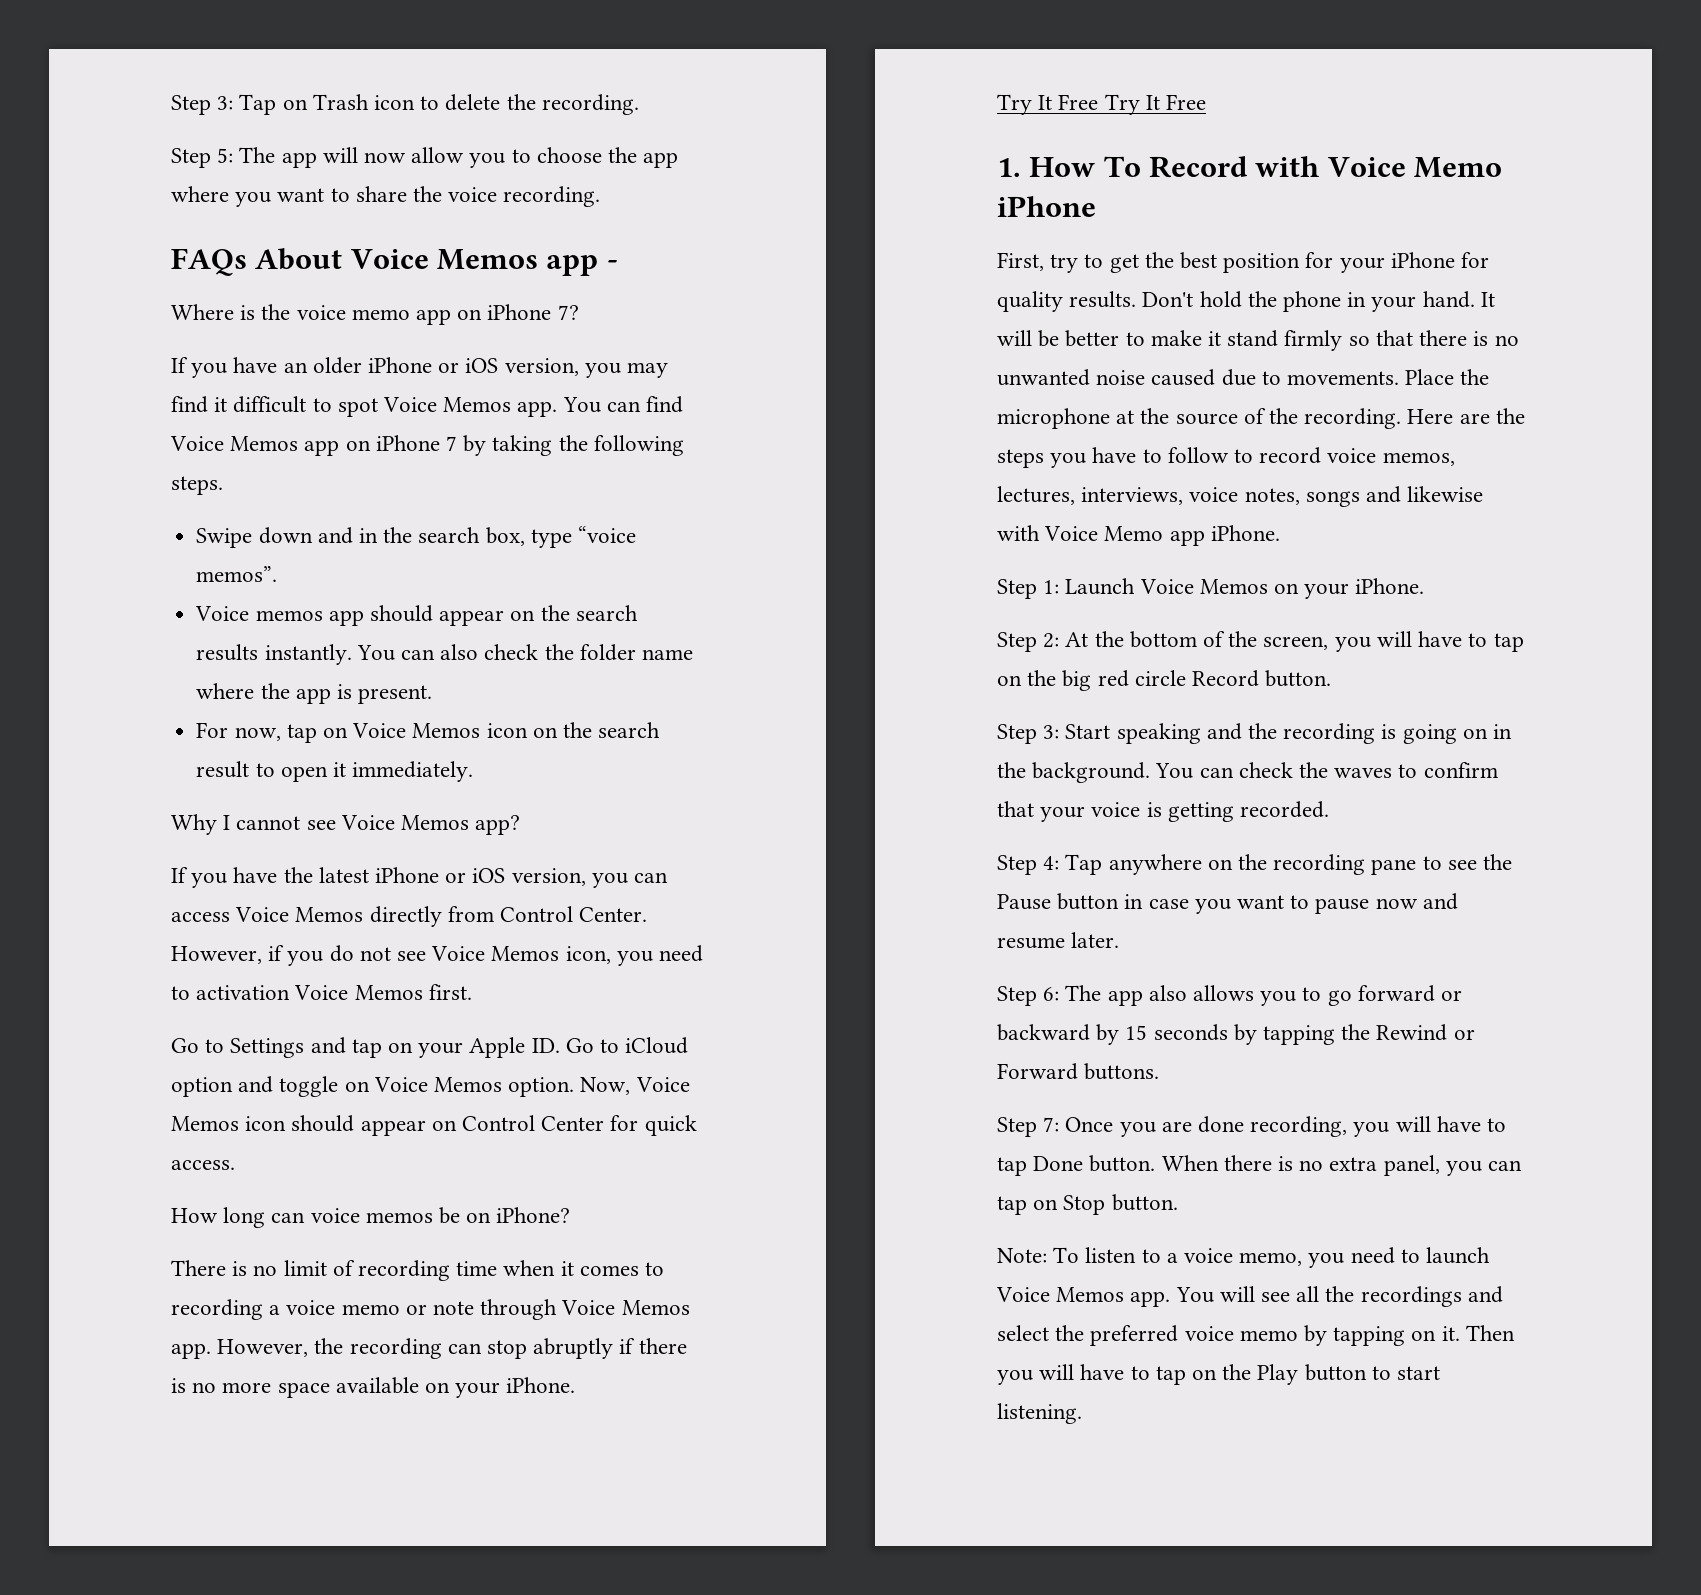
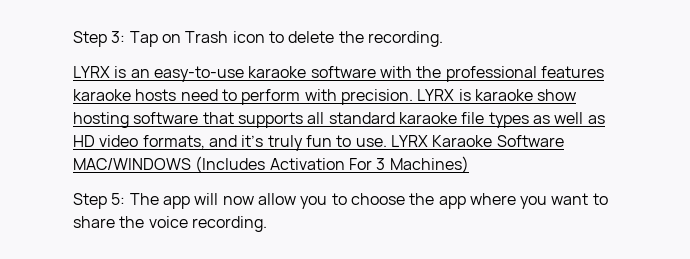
+ LYRX is an easy-to-use karaoke software with the professional features karaoke hosts need to perform with precision. LYRX is karaoke show hosting software that supports all standard karaoke file types as well as HD video formats, and it’s truly fun to use. LYRX Karaoke Software MAC/WINDOWS (Includes Activation For 3 Machines)
- FAQs About Voice Memos app -
- Where is the voice memo app on iPhone 7?
- If you have an older iPhone or iOS version, you may find it difficult to spot Voice Memos app. You can find Voice Memos app on iPhone 7 by taking the following steps.
- Swipe down and in the search box, type “voice memos”.
- Voice memos app should appear on the search results instantly. You can also check the folder name where the app is present.
- For now, tap on Voice Memos icon on the search result to open it immediately.
- Why I cannot see Voice Memos app?
- If you have the latest iPhone or iOS version, you can access Voice Memos directly from Control Center. However, if you do not see Voice Memos icon, you need to activation Voice Memos first.
- Go to Settings and tap on your Apple ID. Go to iCloud option and toggle on Voice Memos option. Now, Voice Memos icon should appear on Control Center for quick access.
- How long can voice memos be on iPhone?
- There is no limit of recording time when it comes to recording a voice memo or note through Voice Memos app. However, the recording can stop abruptly if there is no more space available on your iPhone.
- Try It Free Try It Free
- 1. How To Record with Voice Memo iPhone
- First, try to get the best position for your iPhone for quality results. Don't hold the phone in your hand. It will be better to make it stand firmly so that there is no unwanted noise caused due to movements. Place the microphone at the source of the recording. Here are the steps you have to follow to record voice memos, lectures, interviews, voice notes, songs and likewise with Voice Memo app iPhone.
- Step 1: Launch Voice Memos on your iPhone.
- Step 2: At the bottom of the screen, you will have to tap on the big red circle Record button.
- Step 3: Start speaking and the recording is going on in the background. You can check the waves to confirm that your voice is getting recorded.
- Step 4: Tap anywhere on the recording pane to see the Pause button in case you want to pause now and resume later.
- Step 6: The app also allows you to go forward or backward by 15 seconds by tapping the Rewind or Forward buttons.
- Step 7: Once you are done recording, you will have to tap Done button. When there is no extra panel, you can tap on Stop button.
- Note: To listen to a voice memo, you need to launch Voice Memos app. You will see all the recordings and select the preferred voice memo by tapping on it. Then you will have to tap on the Play button to start listening.

